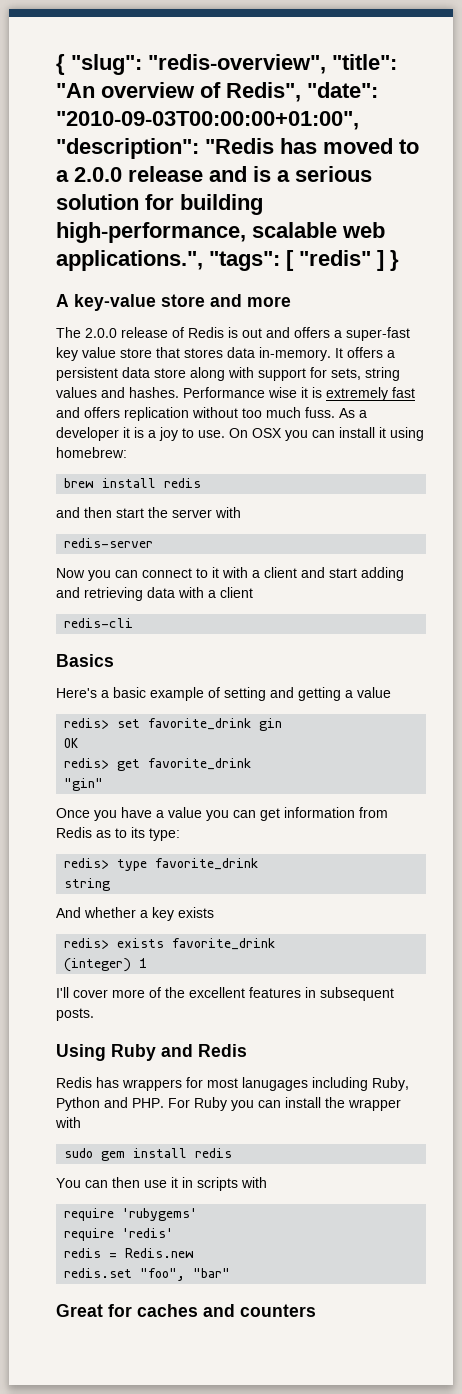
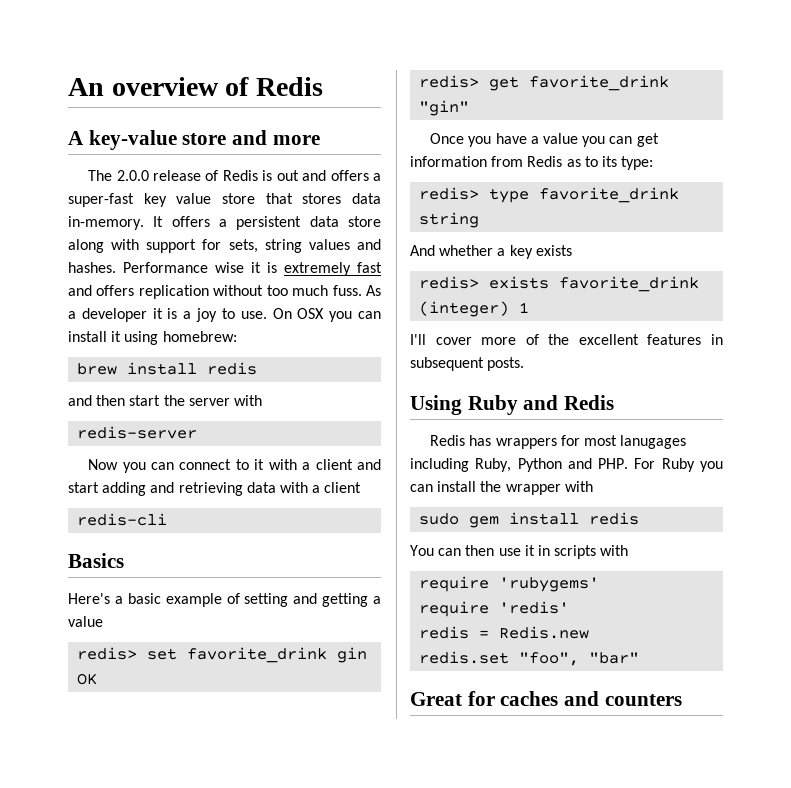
- { "slug": "redis-overview", "title": "An overview of Redis", "date": "2010-09-03T00:00:00+01:00", "description": "Redis has moved to a 2.0.0 release and is a serious solution for building high-performance, scalable web applications.", "tags": [ "redis" ] }
+ An overview of Redis

